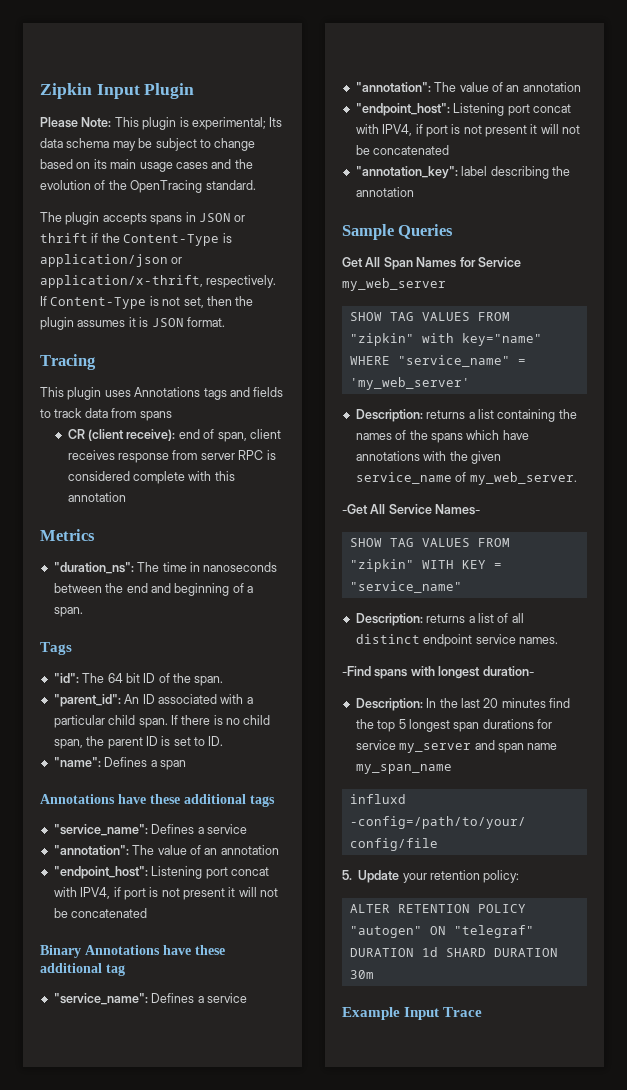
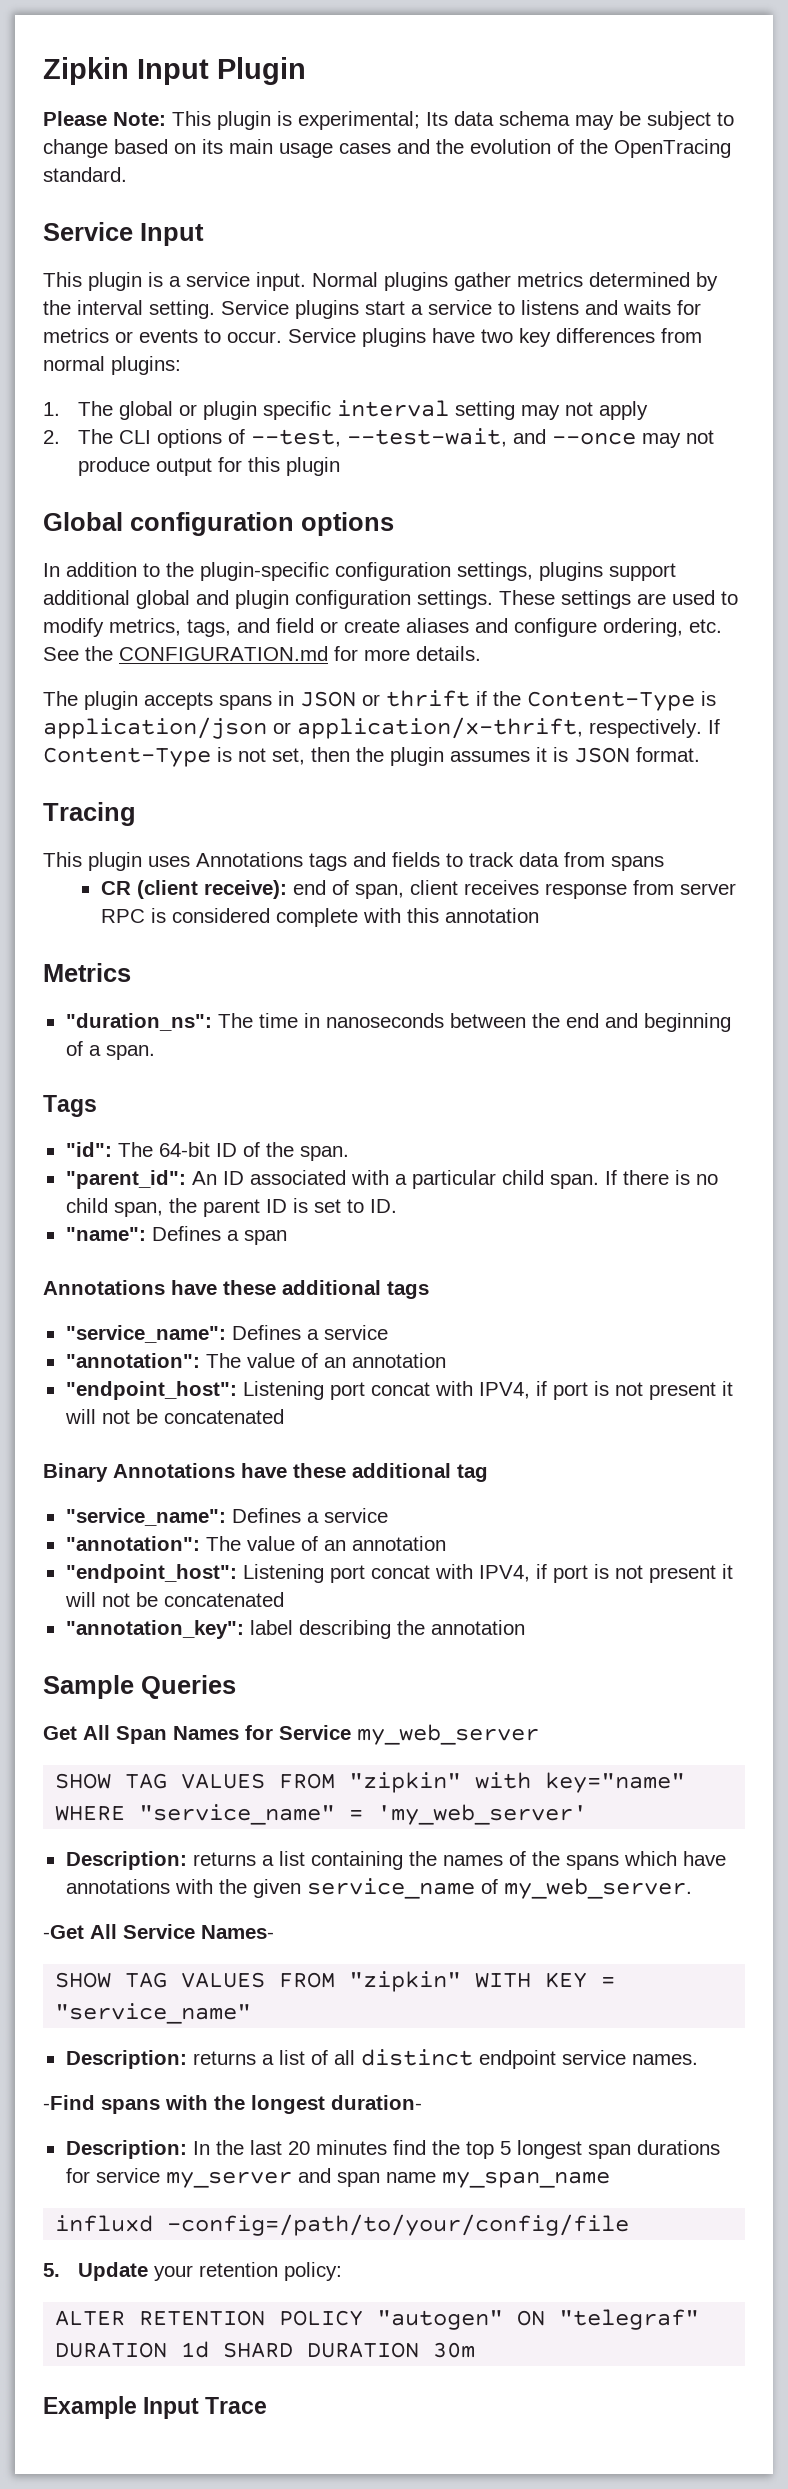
+ Service Input
+ This plugin is a service input. Normal plugins gather metrics determined by the interval setting. Service plugins start a service to listens and waits for metrics or events to occur. Service plugins have two key differences from normal plugins:
+ 1. The global or plugin specific interval setting may not apply
+ 2. The CLI options of --test, --test-wait, and --once may not produce output for this plugin
+ Global configuration options
+ In addition to the plugin-specific configuration settings, plugins support additional global and plugin configuration settings. These settings are used to modify metrics, tags, and field or create aliases and configure ordering, etc. See the CONFIGURATION.md for more details.
- "id": The 64 bit ID of the span.
+ "id": The 64-bit ID of the span.
- -Find spans with longest duration-
+ -Find spans with the longest duration-

